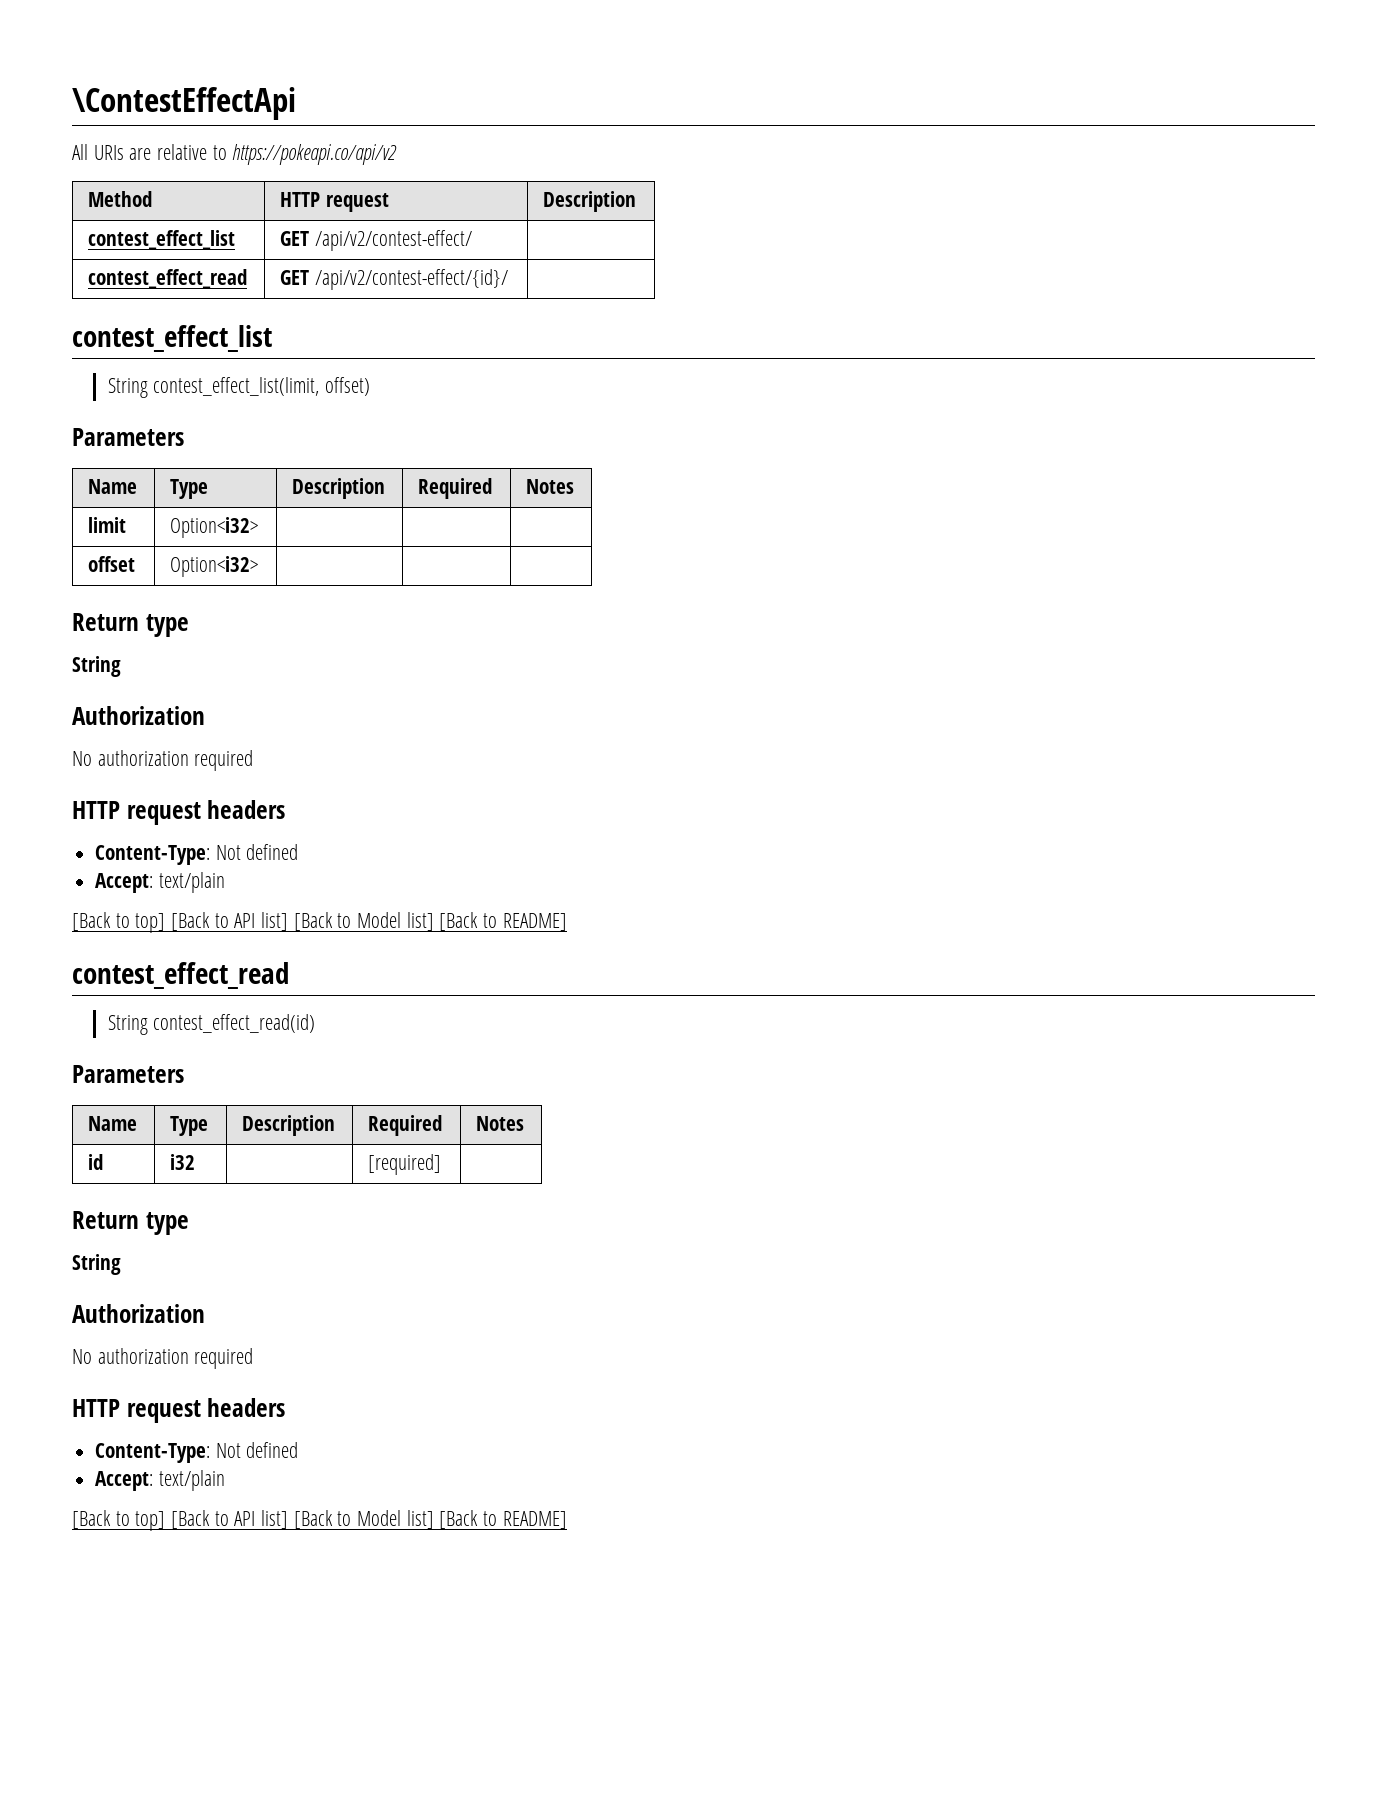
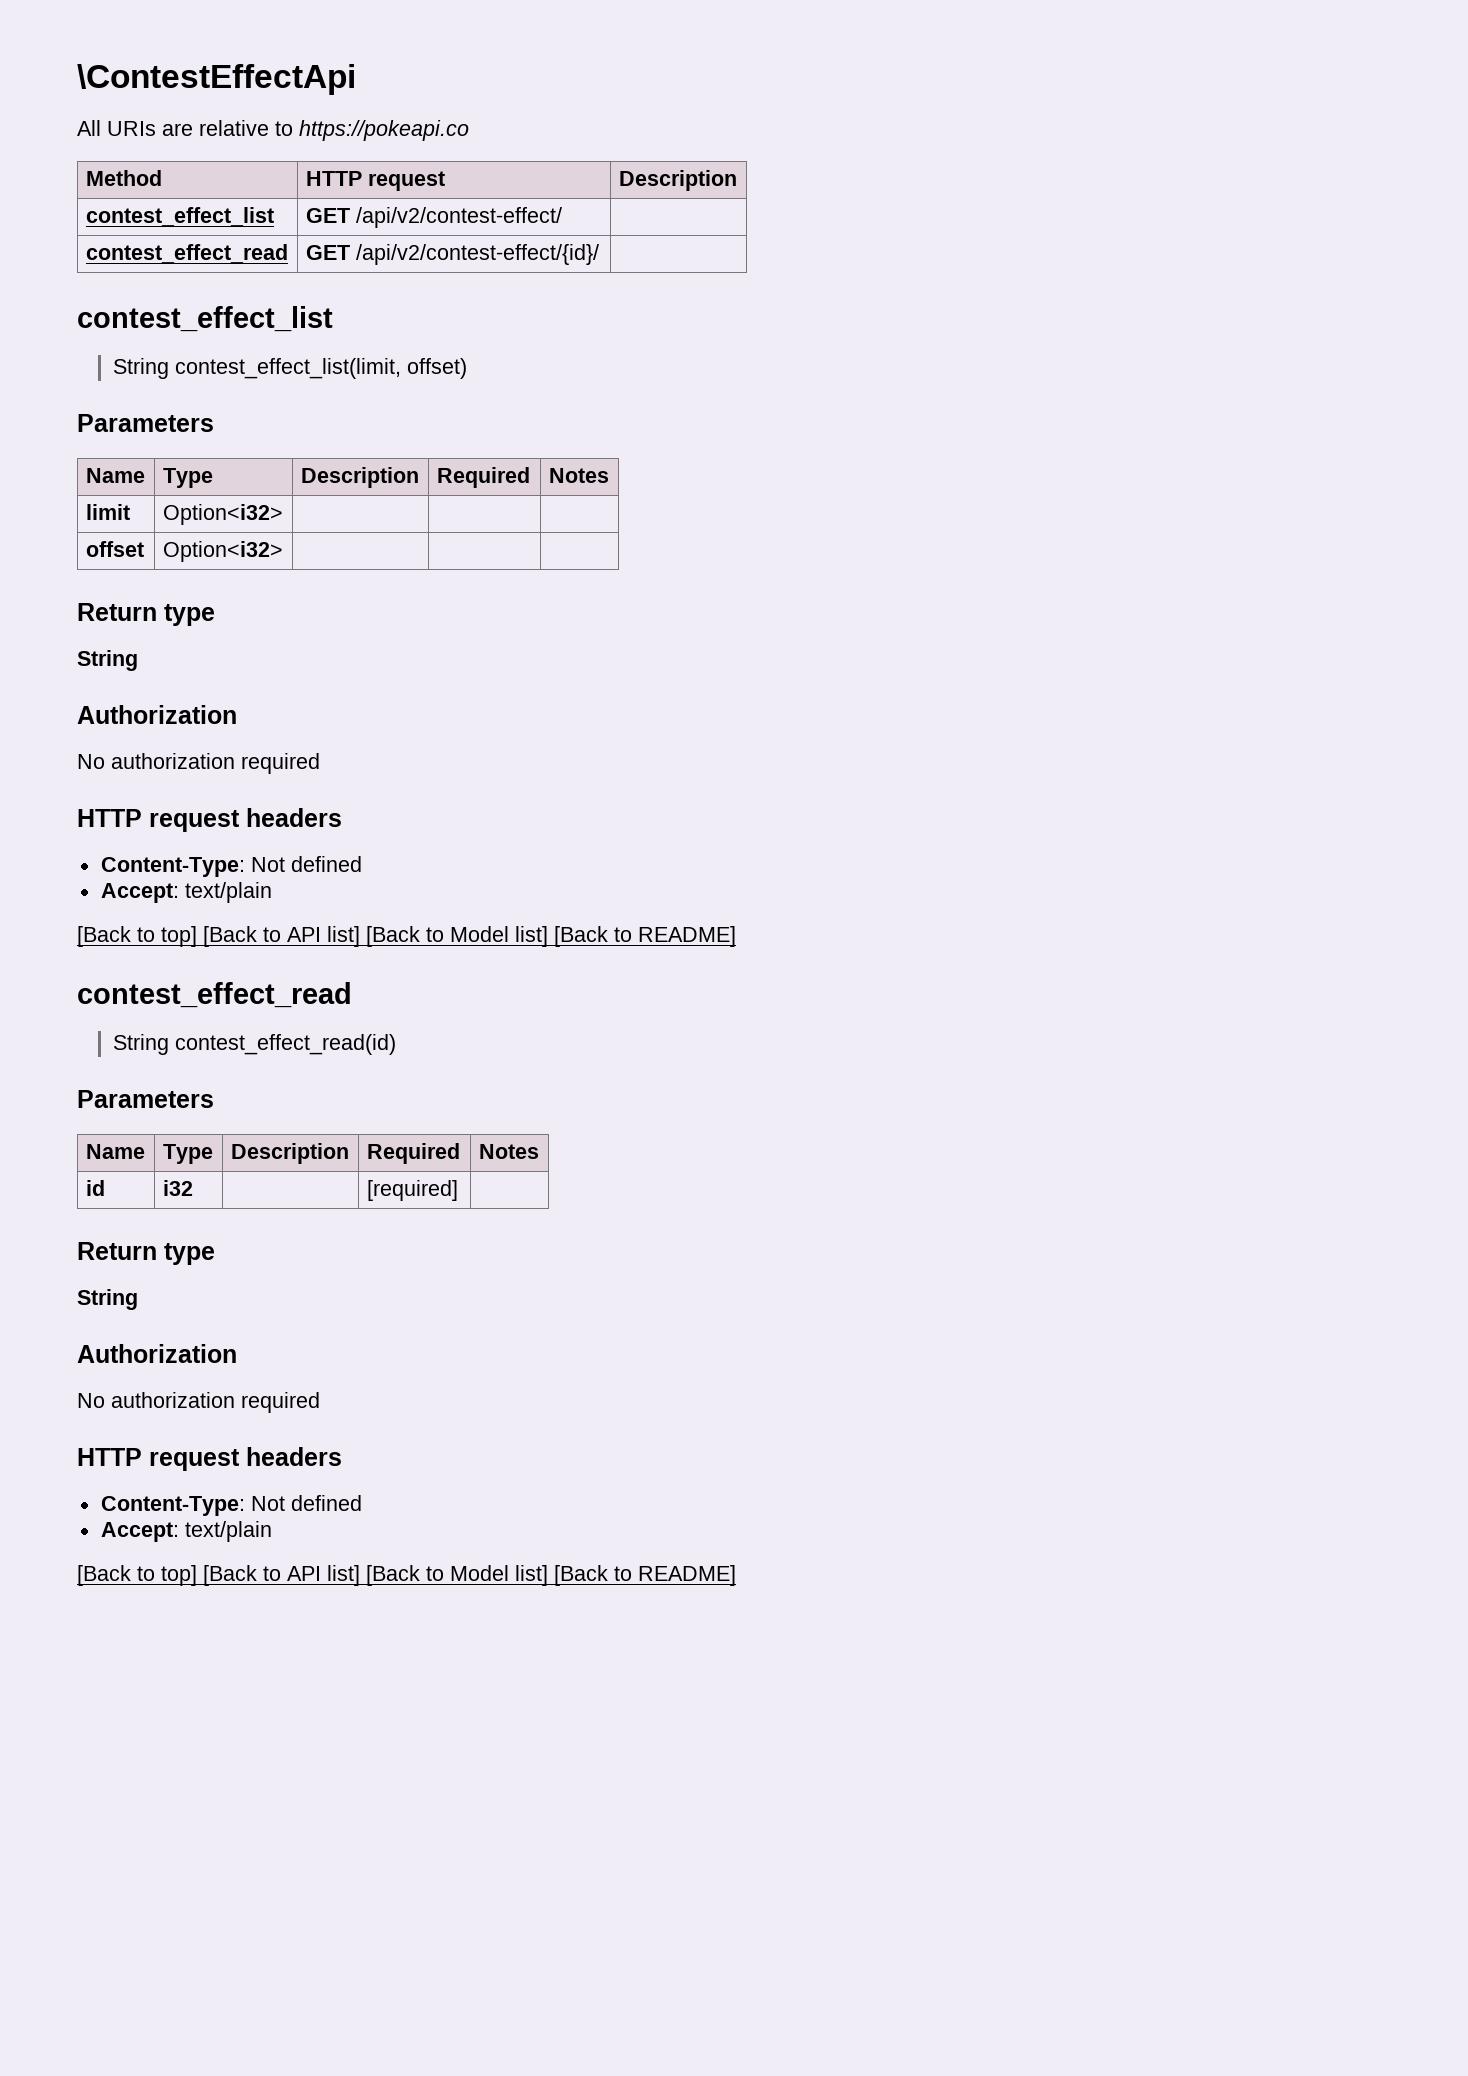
- All URIs are relative to https://pokeapi.co/api/v2
+ All URIs are relative to https://pokeapi.co

